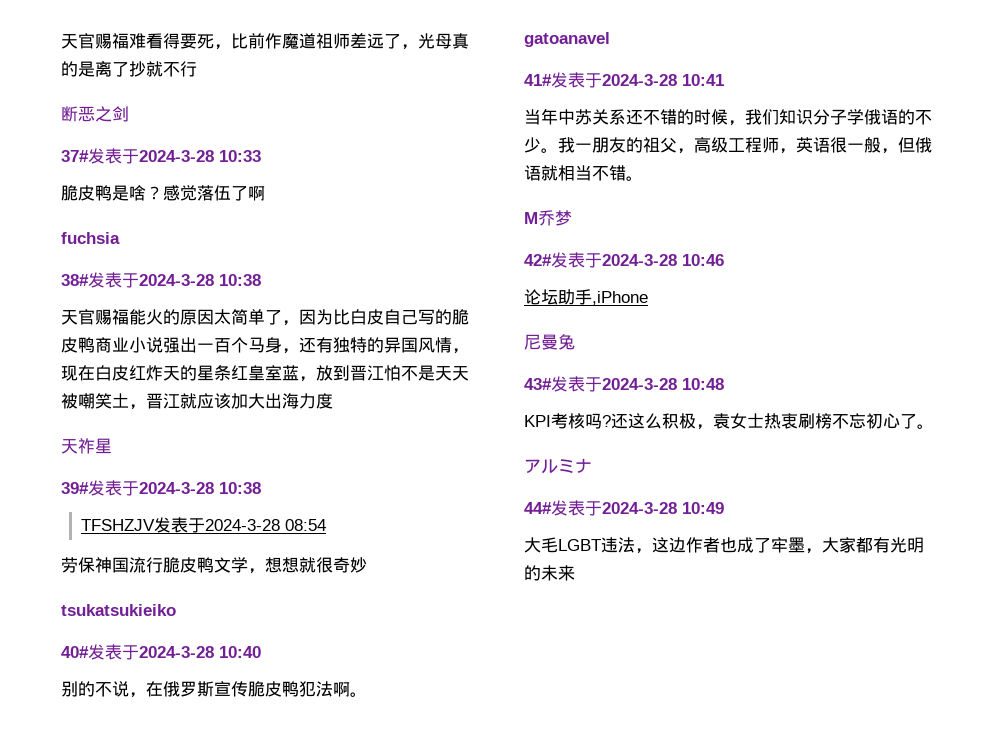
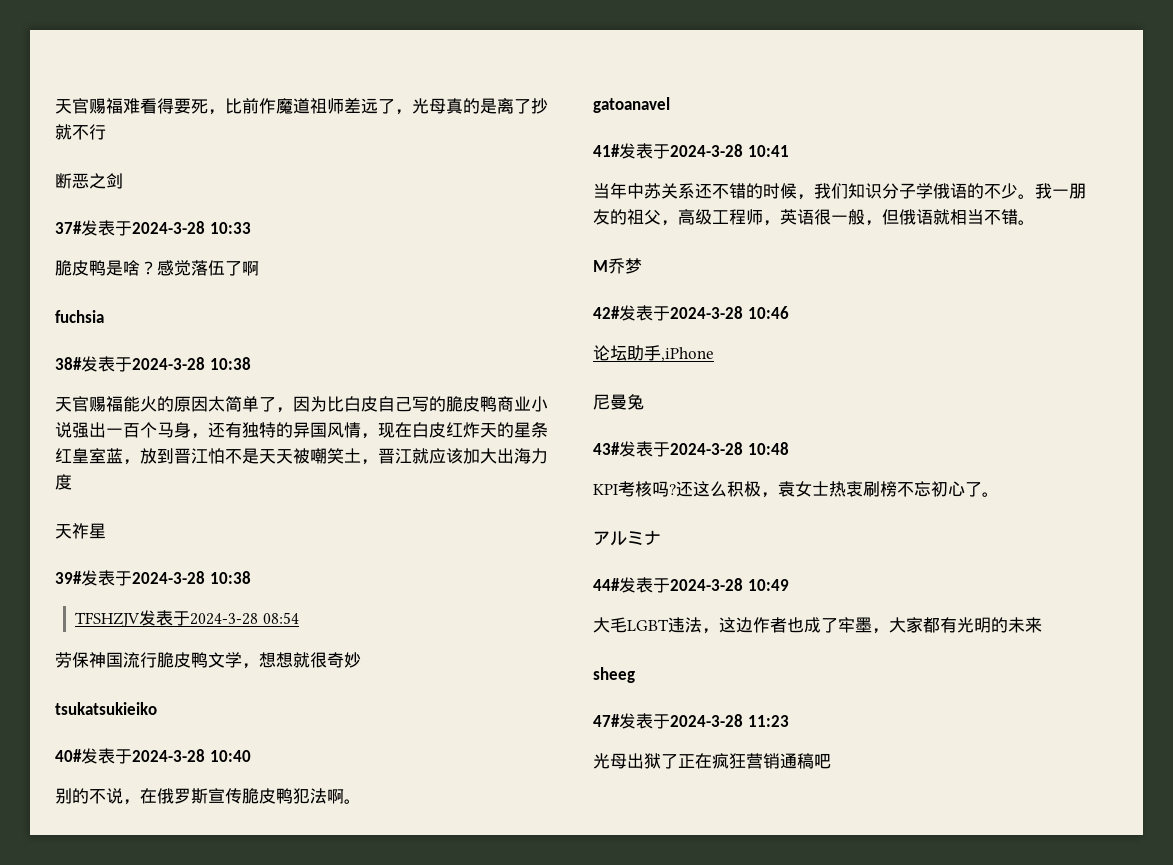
+ sheeg
+ 47#发表于2024-3-28 11:23
+ 光母出狱了正在疯狂营销通稿吧

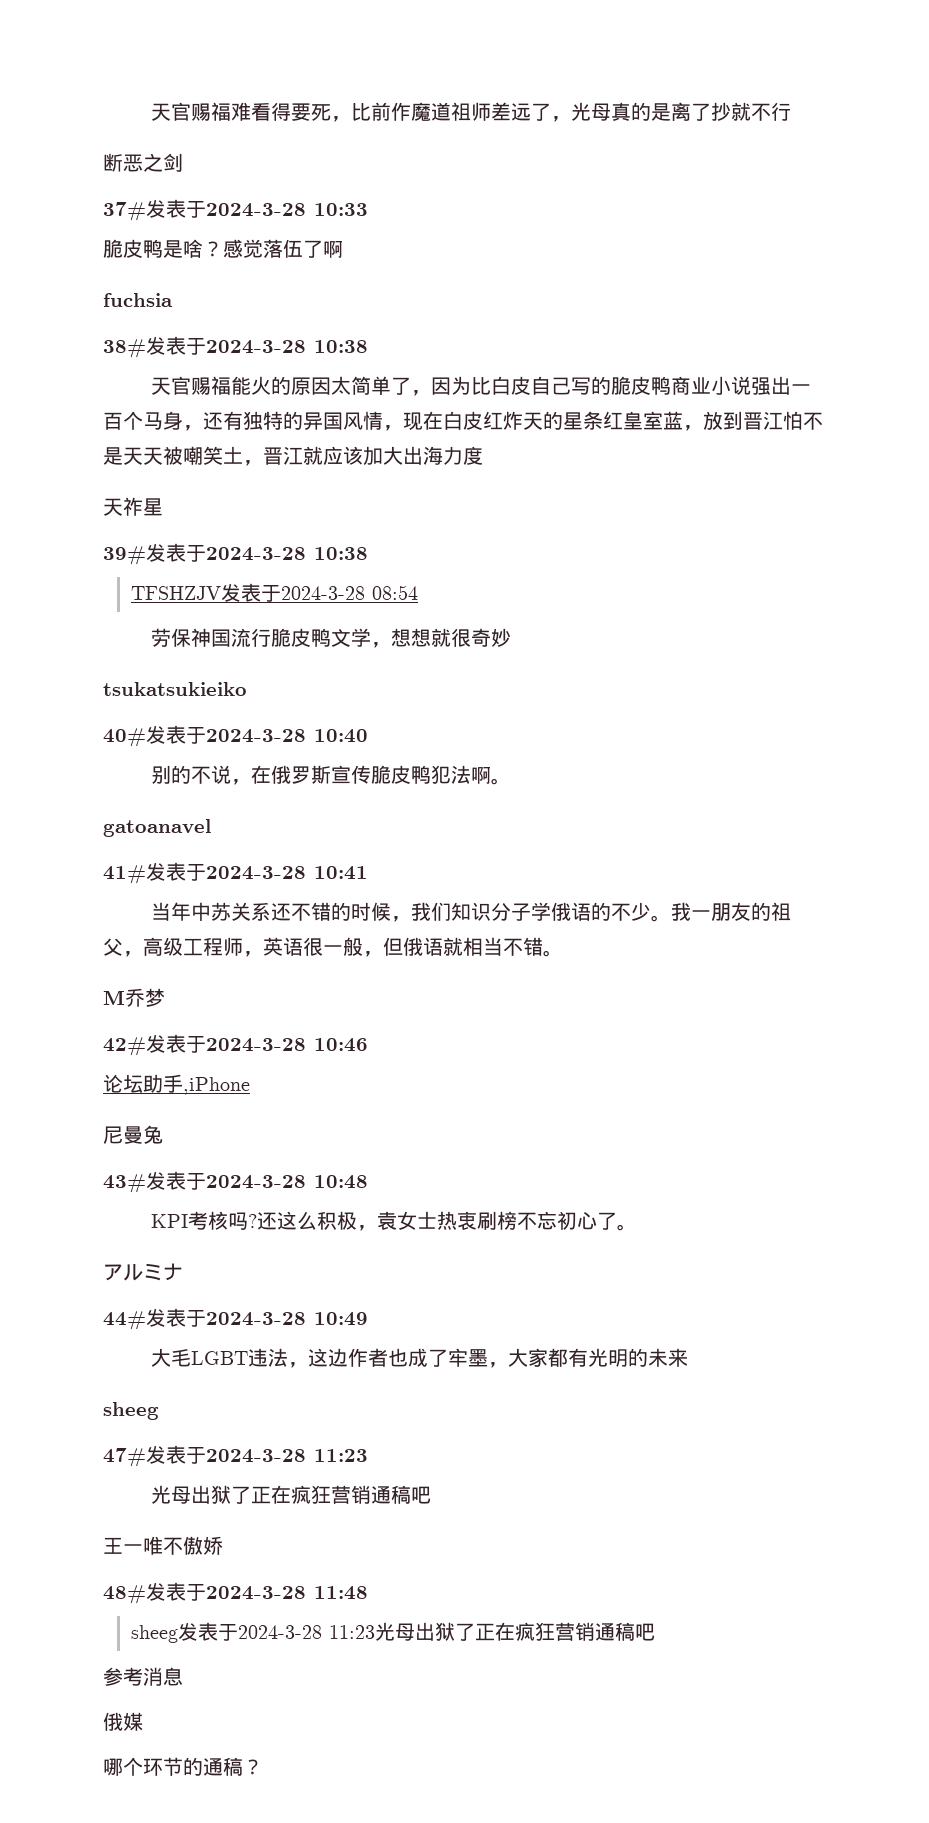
+ 王一唯不傲娇
+ 48#发表于2024-3-28 11:48
+ sheeg发表于2024-3-28 11:23光母出狱了正在疯狂营销通稿吧
+ 参考消息
+ 俄媒
+ 哪个环节的通稿？

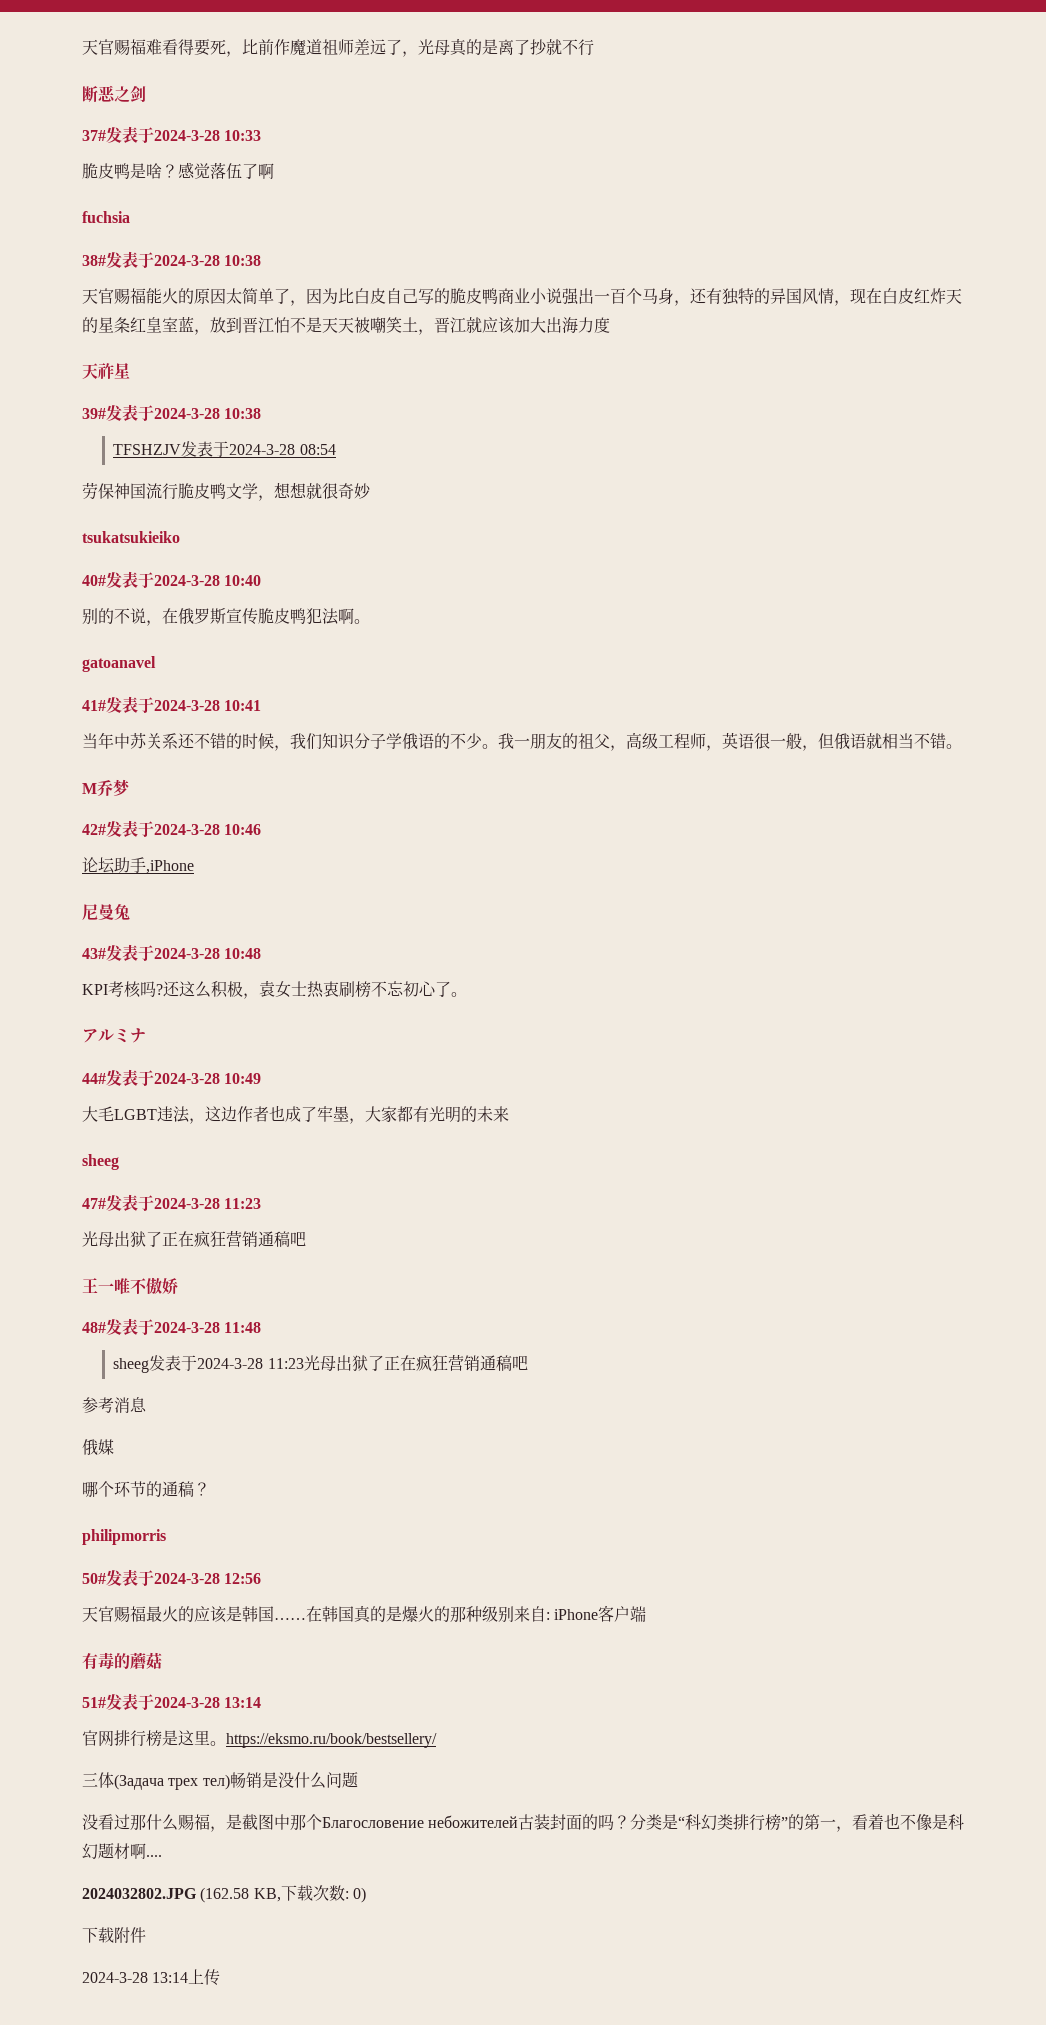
+ philipmorris
+ 50#发表于2024-3-28 12:56
+ 天官赐福最火的应该是韩国……在韩国真的是爆火的那种级别来自: iPhone客户端
+ 有毒的蘑菇
+ 51#发表于2024-3-28 13:14
+ 官网排行榜是这里。https://eksmo.ru/book/bestsellery/
+ 三体(Задача трех тел)畅销是没什么问题
+ 没看过那什么赐福，是截图中那个Благословение небожителей古装封面的吗？分类是“科幻类排行榜”的第一，看着也不像是科幻题材啊....
+ 2024032802.JPG (162.58 KB,下载次数: 0)
+ 下载附件
+ 2024-3-28 13:14上传

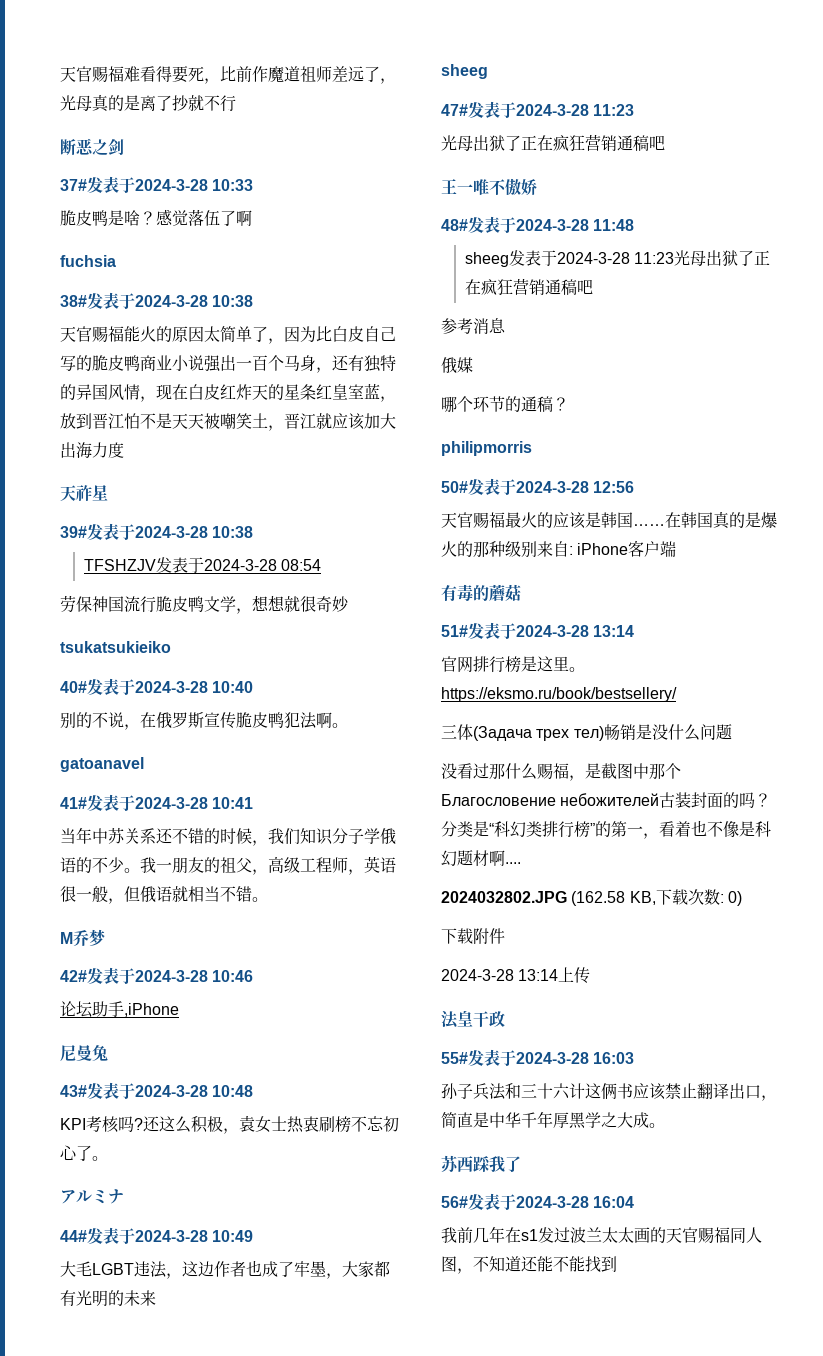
+ 法皇干政
+ 55#发表于2024-3-28 16:03
+ 孙子兵法和三十六计这俩书应该禁止翻译出口，简直是中华千年厚黑学之大成。
+ 苏西踩我了
+ 56#发表于2024-3-28 16:04
+ 我前几年在s1发过波兰太太画的天官赐福同人图，不知道还能不能找到

